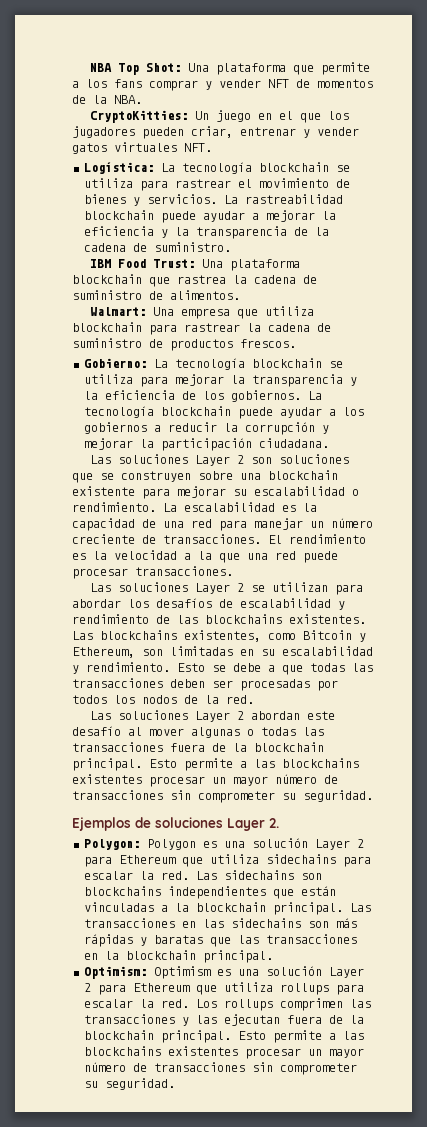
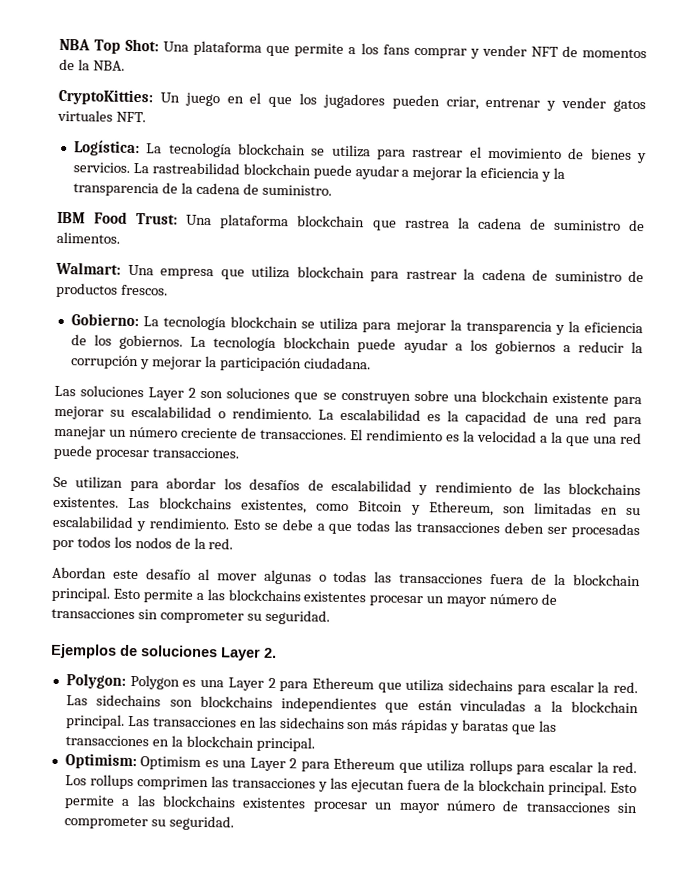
- Las soluciones Layer 2 se utilizan para abordar los desafíos de escalabilidad y rendimiento de las blockchains existentes.
+ Se utilizan para abordar los desafíos de escalabilidad y rendimiento de las blockchains existentes.
- Las soluciones Layer 2 abordan este desafío al mover algunas o todas las transacciones fuera de la blockchain principal.
+ Abordan este desafío al mover algunas o todas las transacciones fuera de la blockchain principal.
- Polygon: Polygon es una solución Layer 2 para Ethereum que utiliza sidechains para escalar la red.
+ Polygon: Polygon es una Layer 2 para Ethereum que utiliza sidechains para escalar la red.
- Optimism: Optimism es una solución Layer 2 para Ethereum que utiliza rollups para escalar la red.
+ Optimism: Optimism es una Layer 2 para Ethereum que utiliza rollups para escalar la red.

